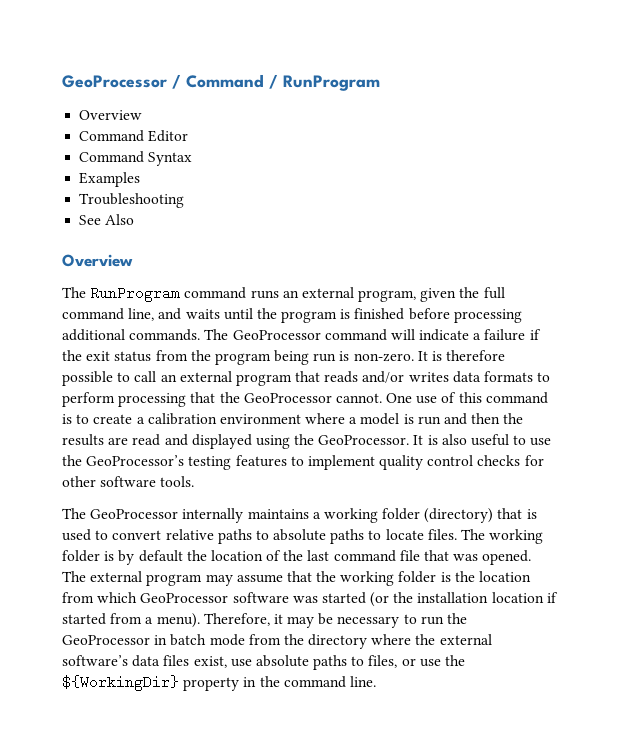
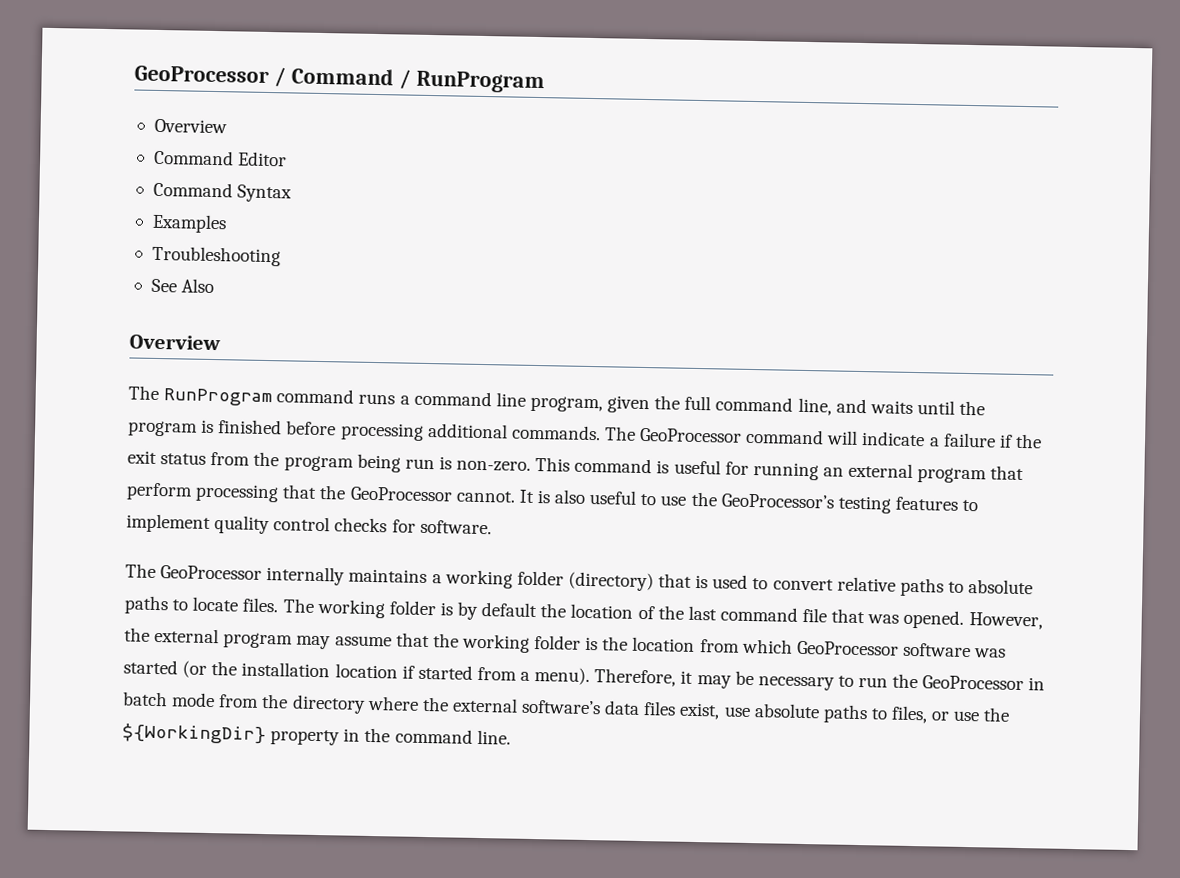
- The RunProgram command runs an external program, given the full command line, and waits until the program is finished before processing additional commands.
+ The RunProgram command runs a command line program, given the full command line, and waits until the program is finished before processing additional commands.
- It is therefore possible to call an external program that reads and/or writes data formats to perform processing that the GeoProcessor cannot.
+ This command is useful for running an external program that perform processing that the GeoProcessor cannot.
- One use of this command is to create a calibration environment where a model is run and then the results are read and displayed using the GeoProcessor.
- It is also useful to use the GeoProcessor’s testing features to implement quality control checks for other software tools.
+ It is also useful to use the GeoProcessor’s testing features to implement quality control checks for software.
- The external program may assume that the working folder is the location from which GeoProcessor software was started (or the installation location if started from a menu).
+ However, the external program may assume that the working folder is the location from which GeoProcessor software was started (or the installation location if started from a menu).

